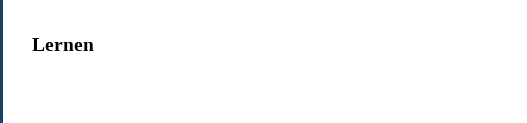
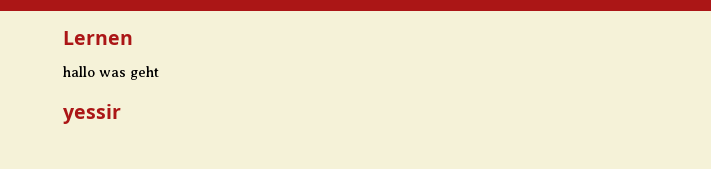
+ hallo was geht
+ yessir

